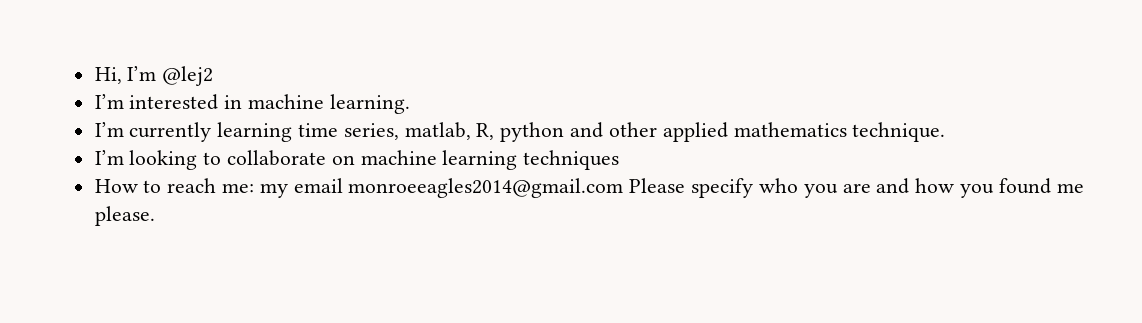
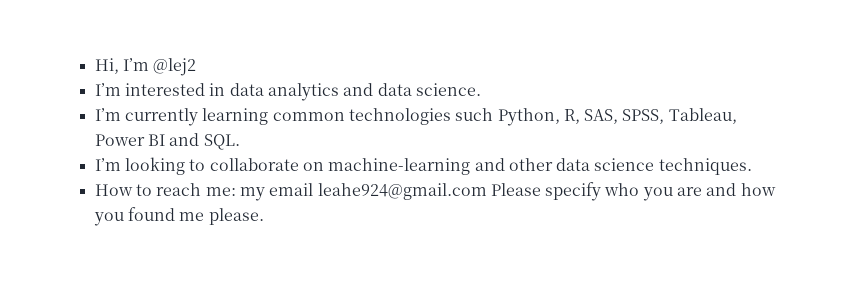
- I’m interested in machine learning.
- I’m currently learning time series, matlab, R, python and other applied mathematics technique.
+ I’m interested in data analytics and data science.
+ I’m currently learning common technologies such Python, R, SAS, SPSS, Tableau, Power BI and SQL.
- I’m looking to collaborate on machine learning techniques
+ I’m looking to collaborate on machine-learning and other data science techniques.
- How to reach me: my email monroeeagles2014@gmail.com Please specify who you are and how you found me please.
+ How to reach me: my email leahe924@gmail.com Please specify who you are and how you found me please.

